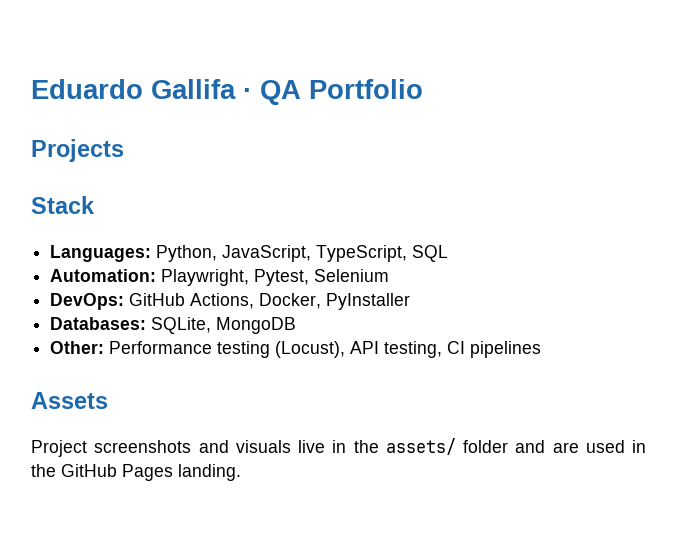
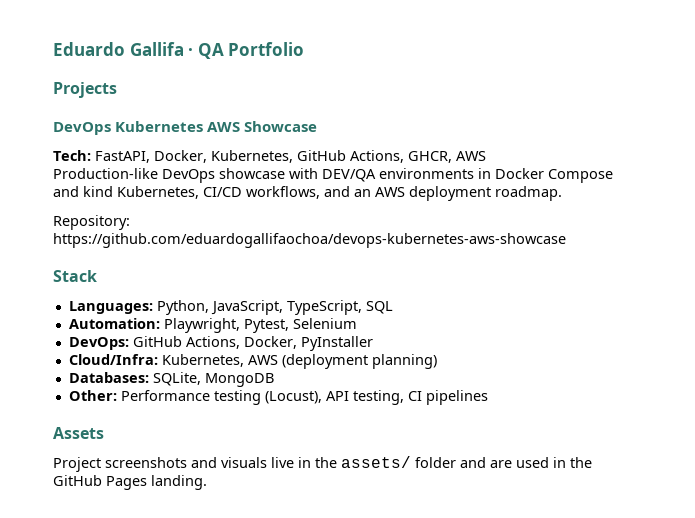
+ DevOps Kubernetes AWS Showcase
+ Tech: FastAPI, Docker, Kubernetes, GitHub Actions, GHCR, AWS
+ Production-like DevOps showcase with DEV/QA environments in Docker Compose and kind Kubernetes, CI/CD workflows, and an AWS deployment roadmap.
+ Repository: https://github.com/eduardogallifaochoa/devops-kubernetes-aws-showcase
+ Cloud/Infra: Kubernetes, AWS (deployment planning)

